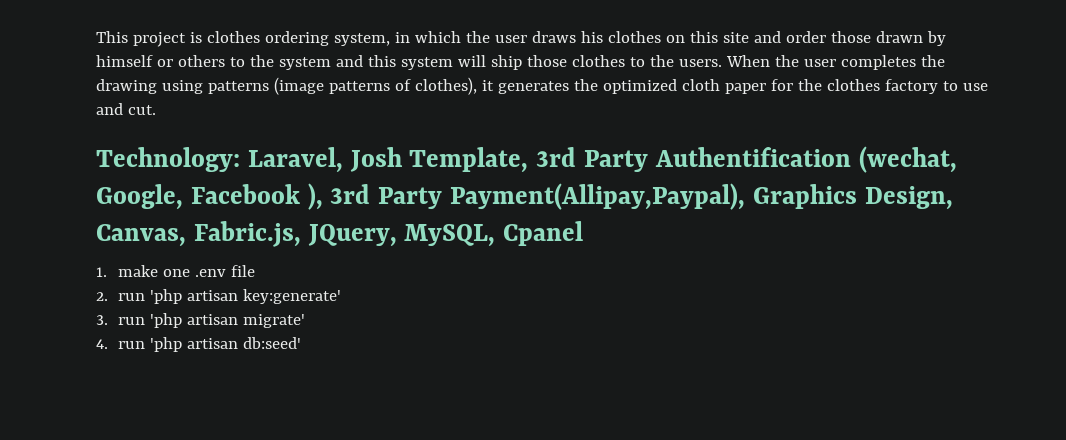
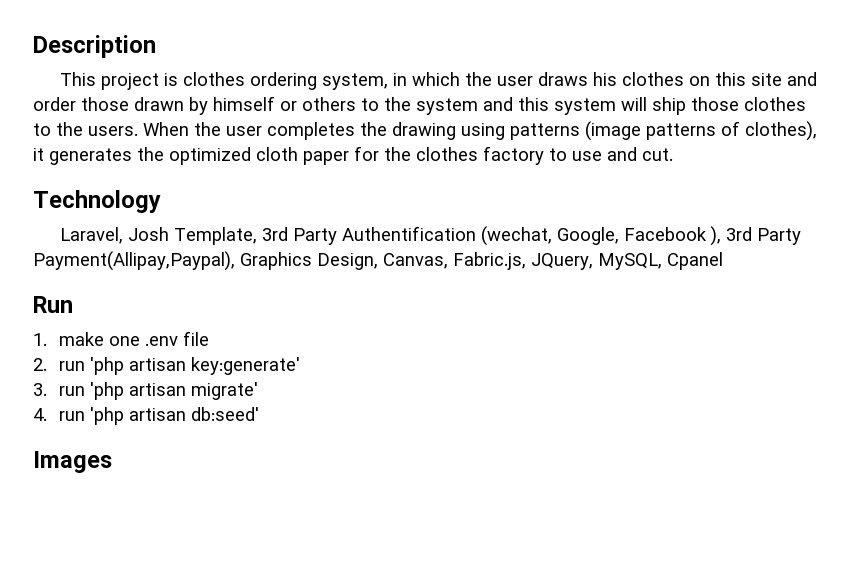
+ Description
- Technology: Laravel, Josh Template, 3rd Party Authentification (wechat, Google, Facebook ), 3rd Party Payment(Allipay,Paypal), Graphics Design, Canvas, Fabric.js, JQuery, MySQL, Cpanel
+ Technology
+ Laravel, Josh Template, 3rd Party Authentification (wechat, Google, Facebook ), 3rd Party Payment(Allipay,Paypal), Graphics Design, Canvas, Fabric.js, JQuery, MySQL, Cpanel
+ Run
+ Images

